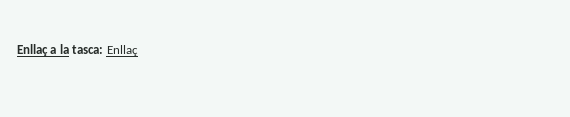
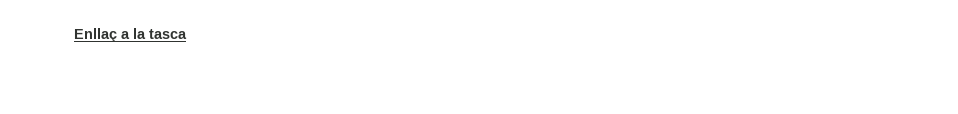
- Enllaç a la tasca: Enllaç
+ Enllaç a la tasca

